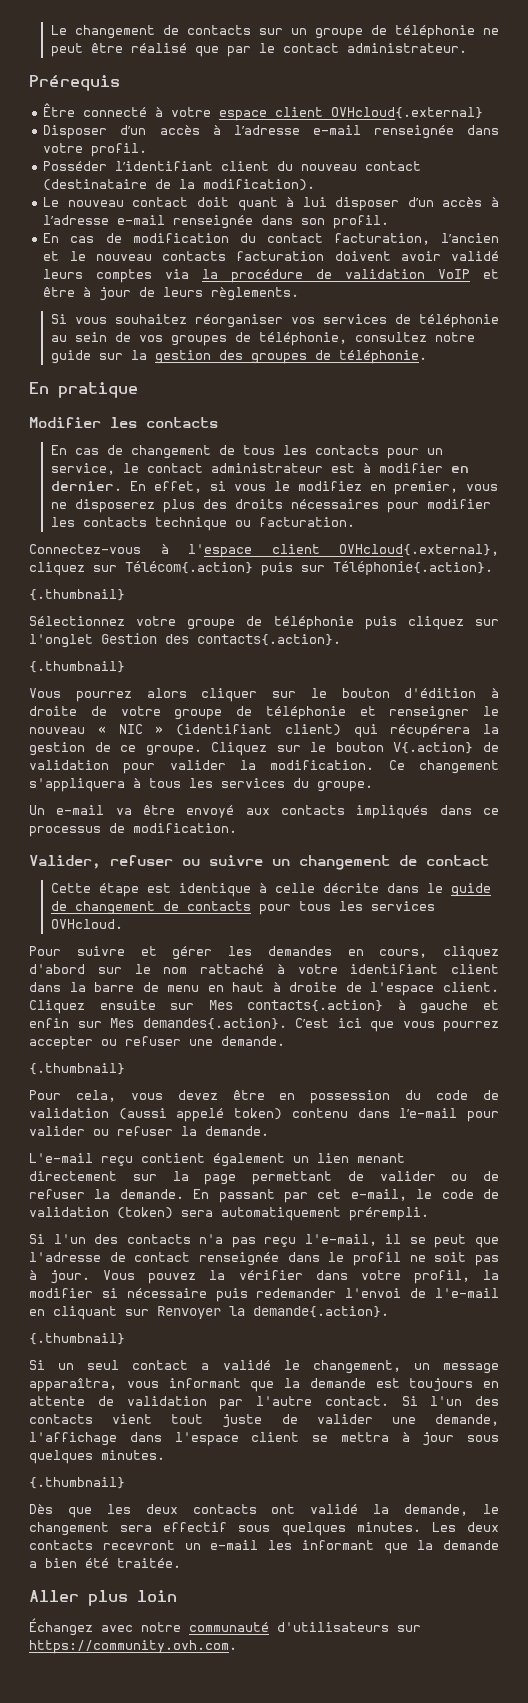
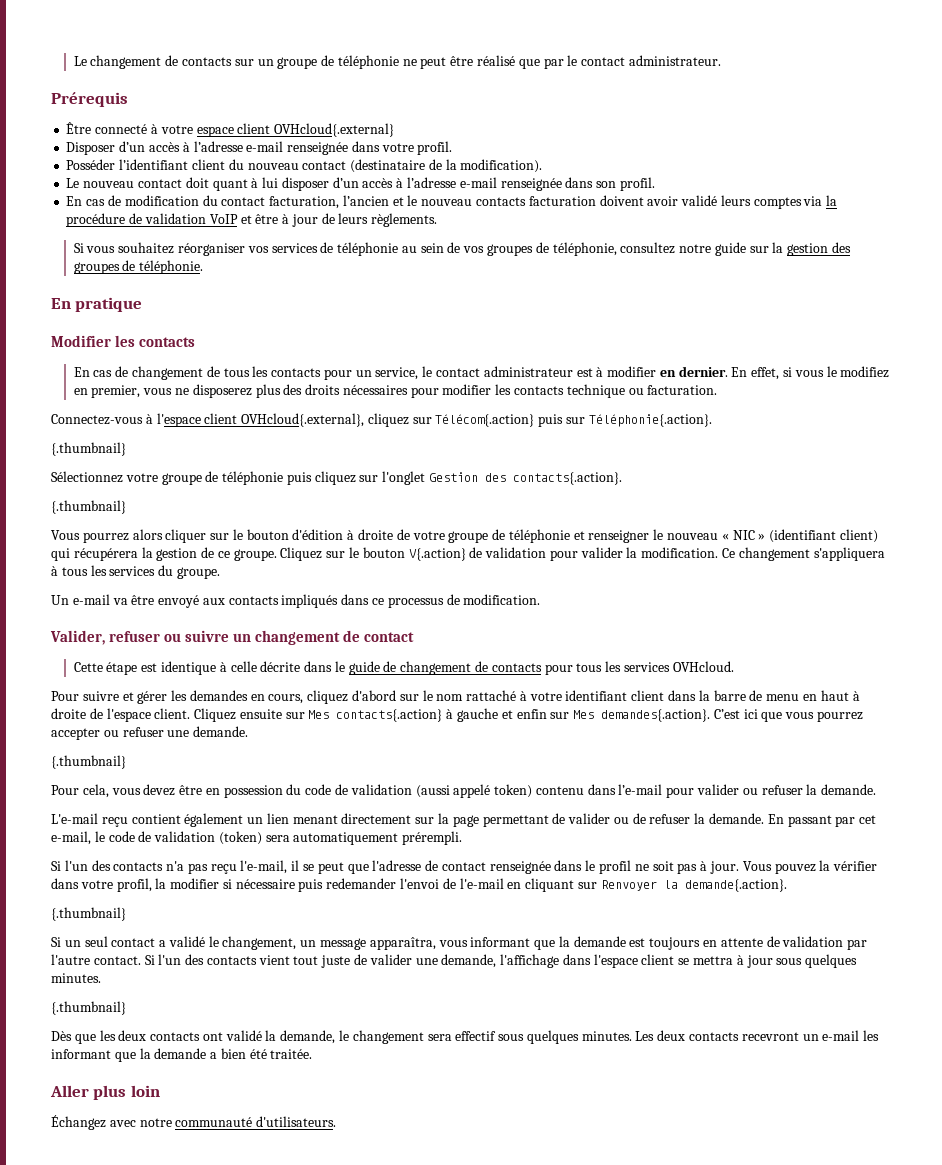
- Échangez avec notre communauté d'utilisateurs sur https://community.ovh.com.
+ Échangez avec notre communauté d'utilisateurs.

